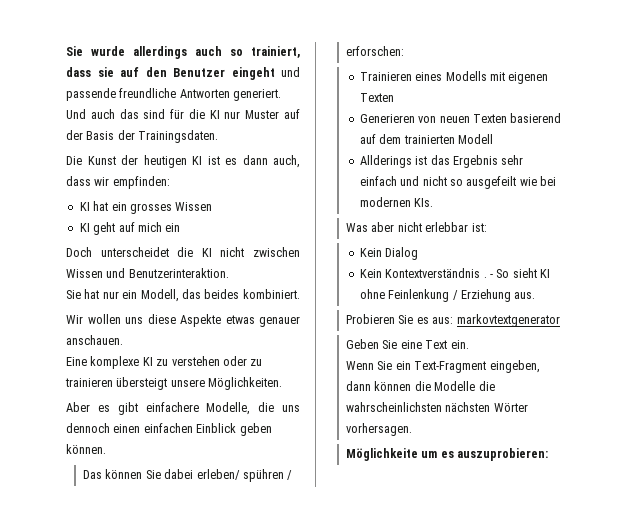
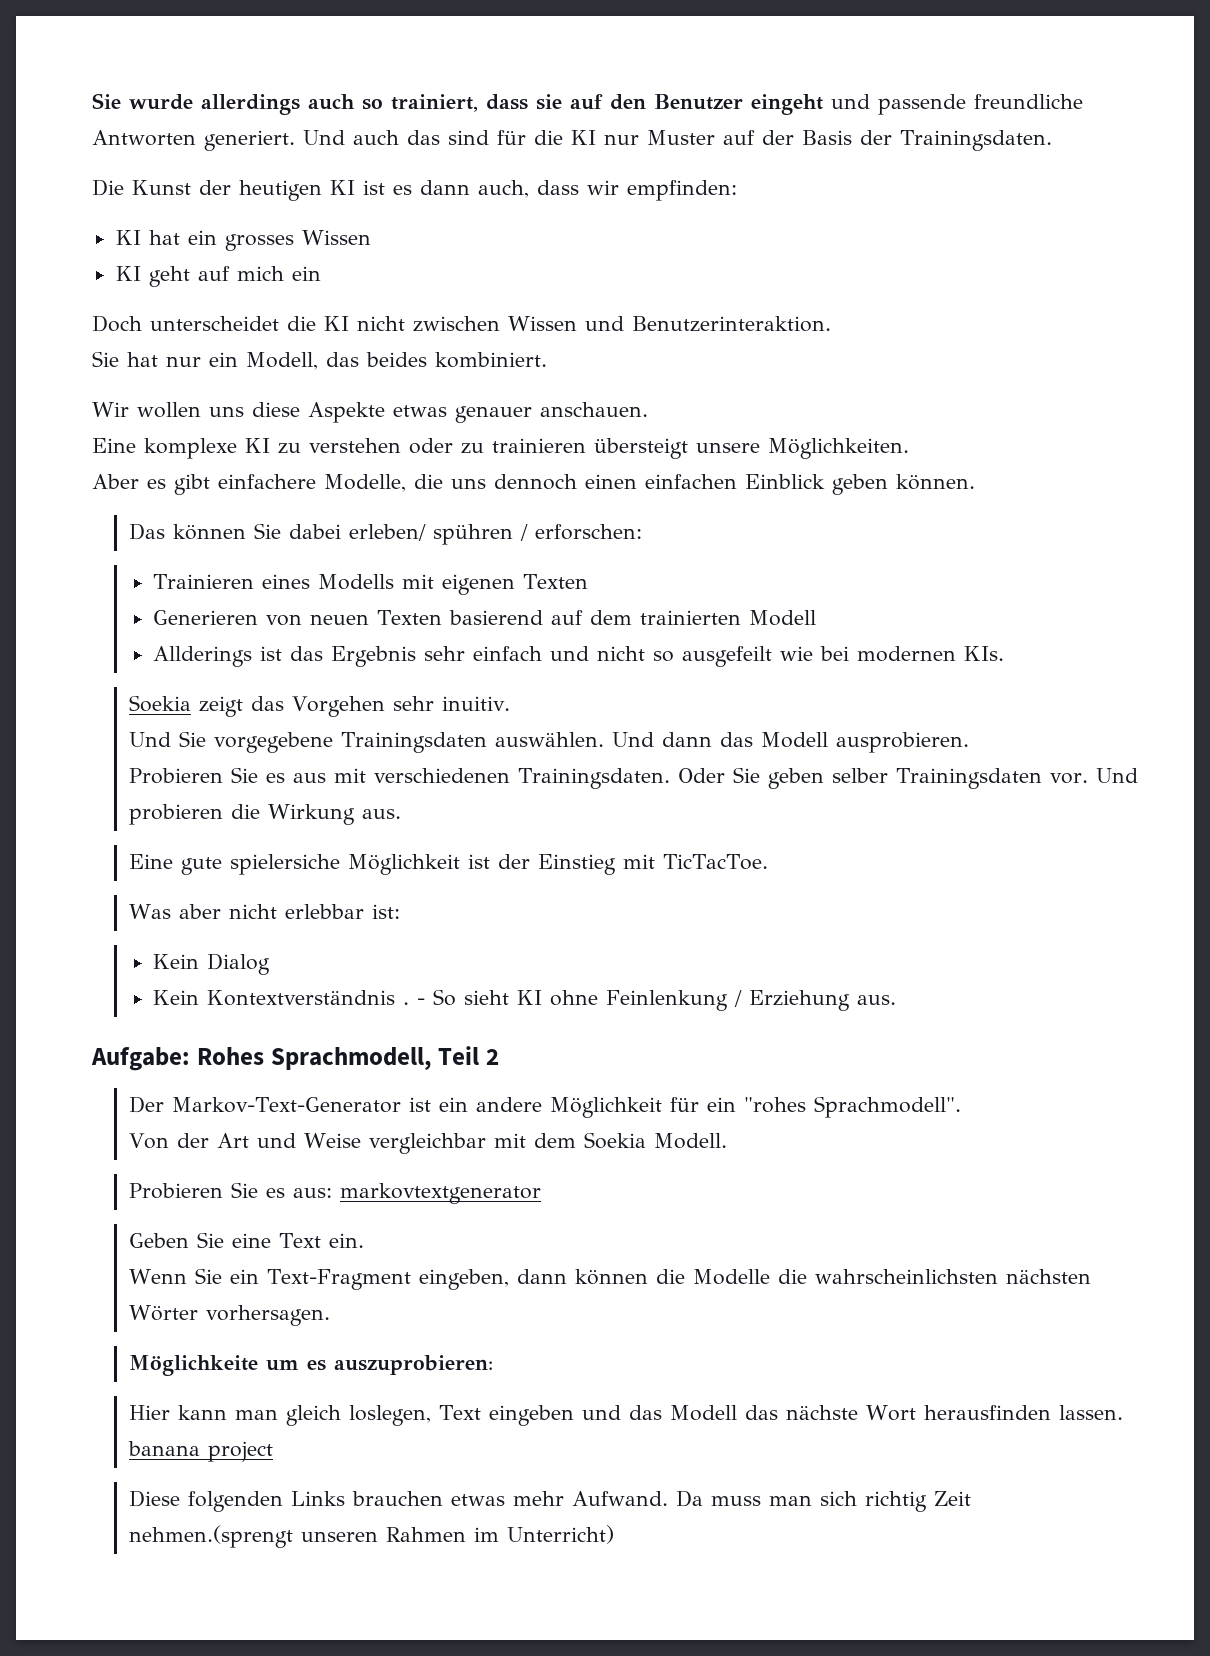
+ Soekia zeigt das Vorgehen sehr inuitiv.
+ Und Sie vorgegebene Trainingsdaten auswählen. Und dann das Modell ausprobieren.
+ Probieren Sie es aus mit verschiedenen Trainingsdaten. Oder Sie geben selber Trainingsdaten vor. Und probieren die Wirkung aus.
+ Eine gute spielersiche Möglichkeit ist der Einstieg mit TicTacToe.
+ Aufgabe: Rohes Sprachmodell, Teil 2
+ Der Markov-Text-Generator ist ein andere Möglichkeit für ein "rohes Sprachmodell".
+ Von der Art und Weise vergleichbar mit dem Soekia Modell.
+ Hier kann man gleich loslegen, Text eingeben und das Modell das nächste Wort herausfinden lassen. banana project
+ Diese folgenden Links brauchen etwas mehr Aufwand. Da muss man sich richtig Zeit nehmen.(sprengt unseren Rahmen im Unterricht)

